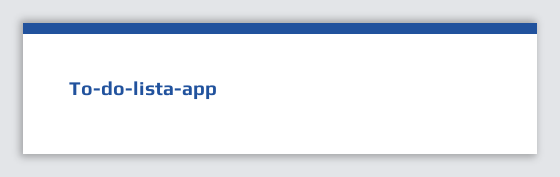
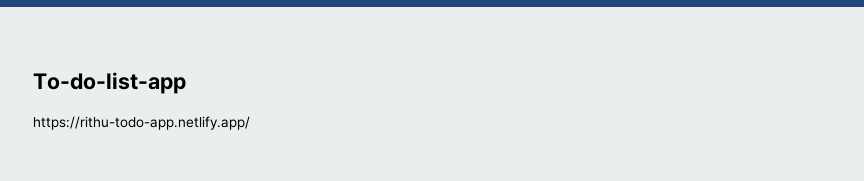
- To-do-lista-app
+ To-do-list-app
+ https://rithu-todo-app.netlify.app/

